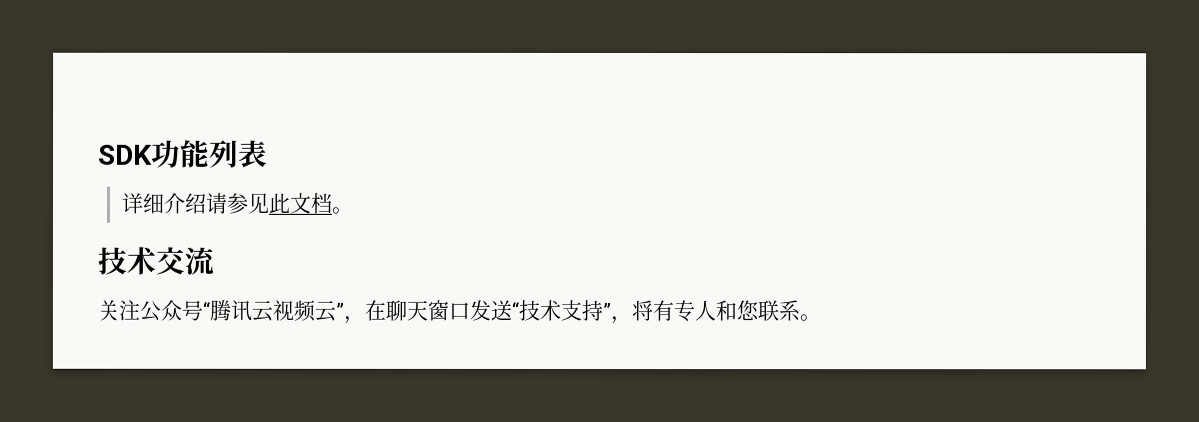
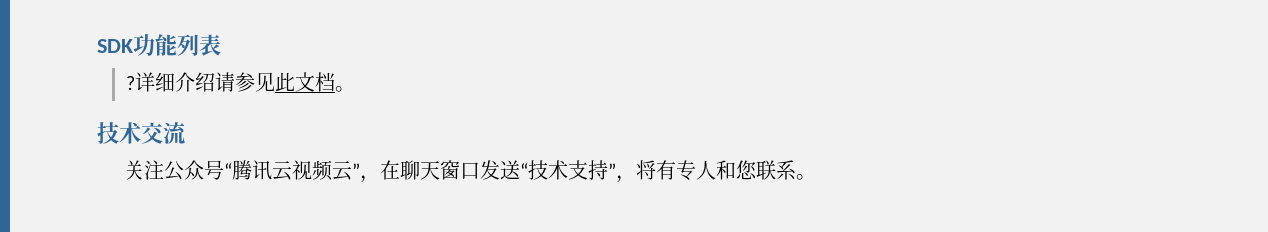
+ ?

